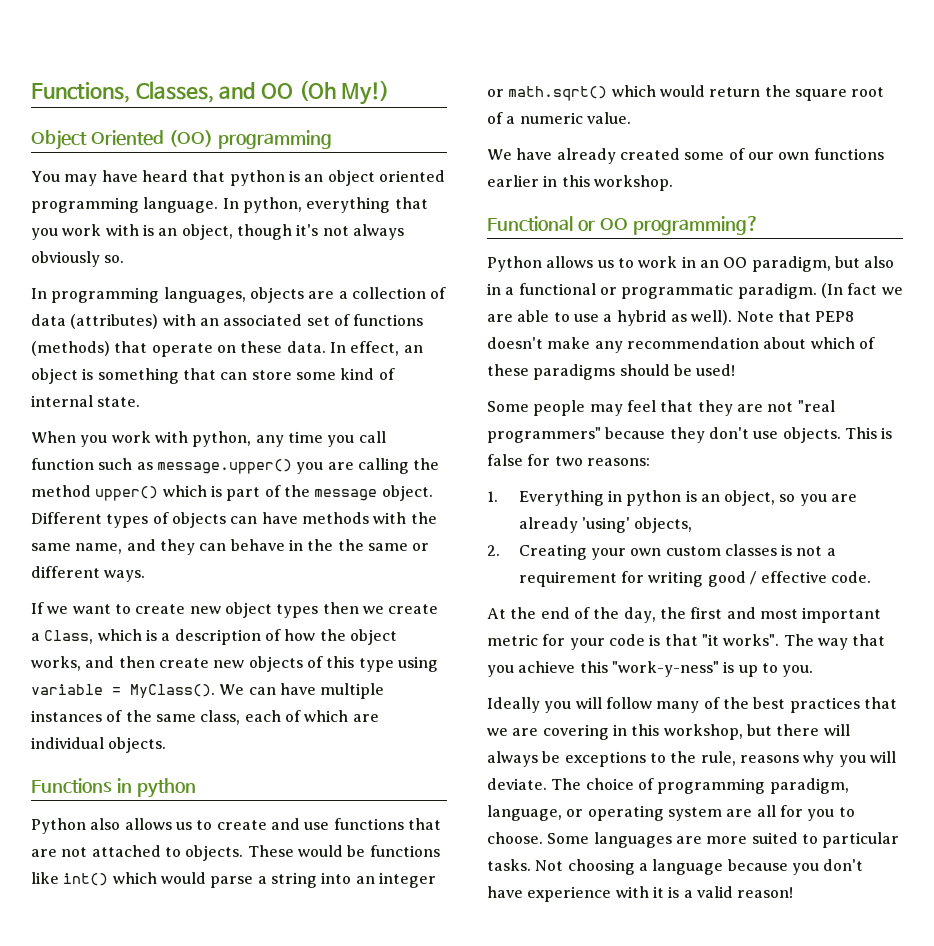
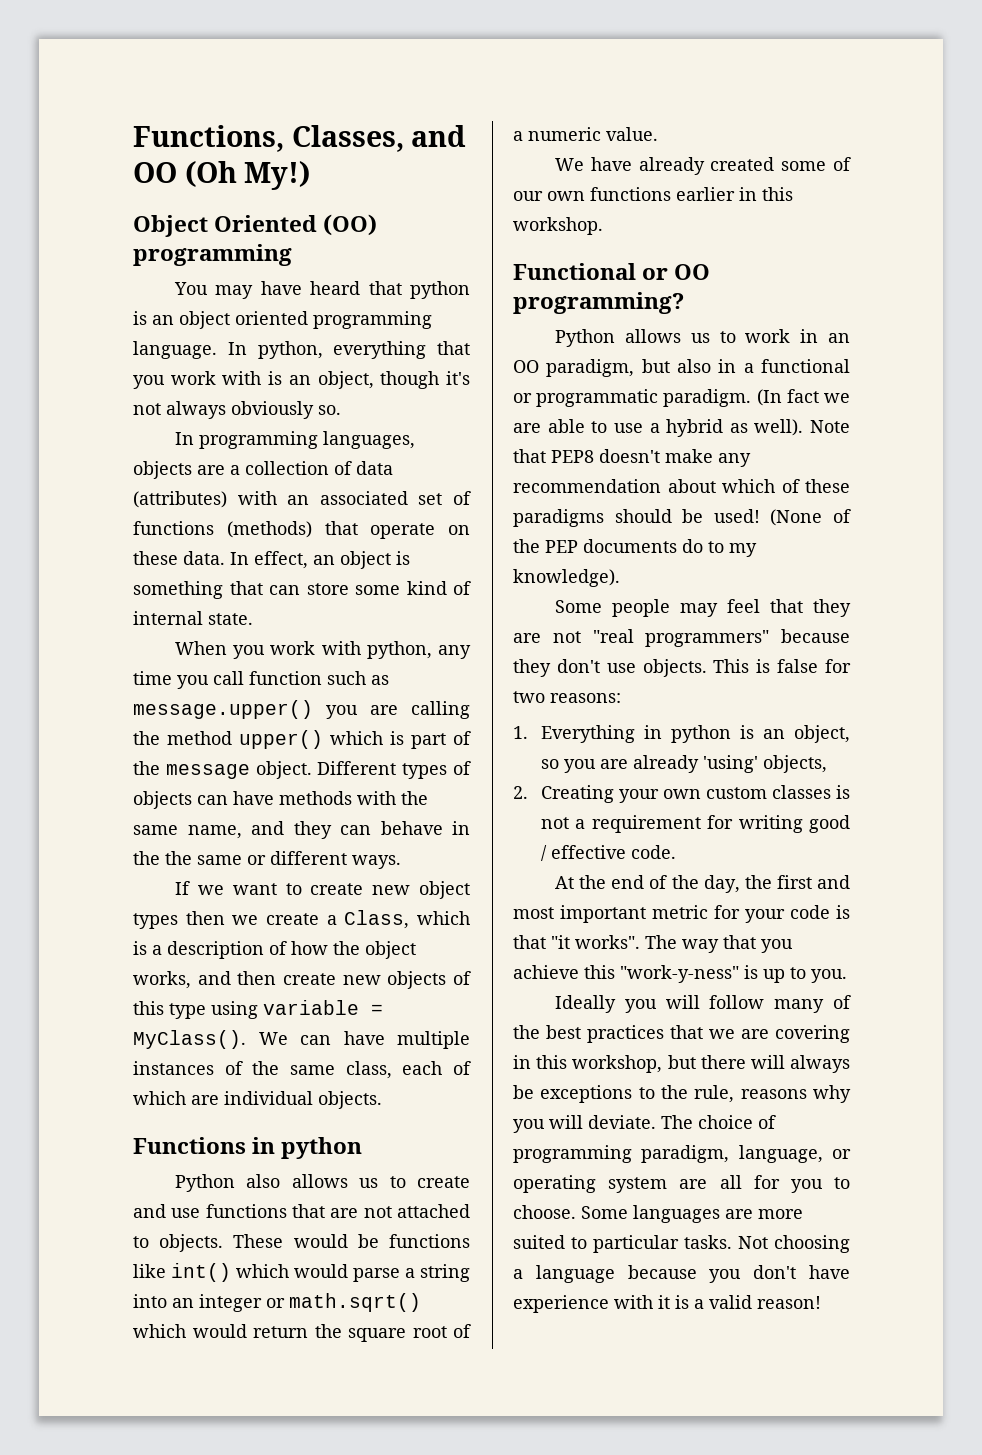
+ (None of the PEP documents do to my knowledge).

